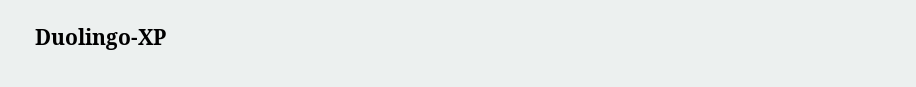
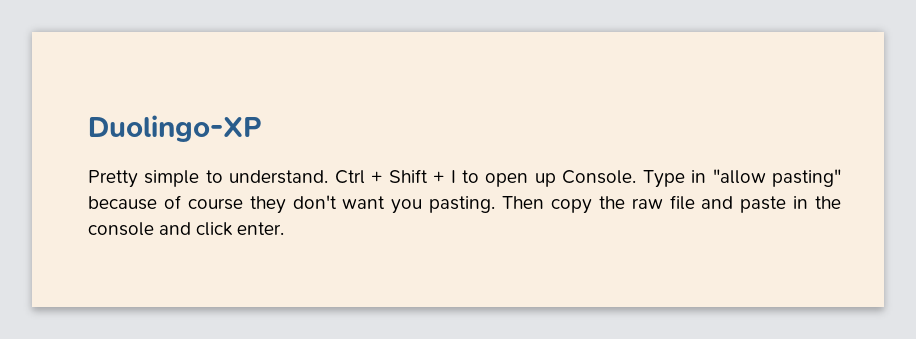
+ Pretty simple to understand. Ctrl + Shift + I to open up Console. Type in "allow pasting" because of course they don't want you pasting. Then copy the raw file and paste in the console and click enter.

